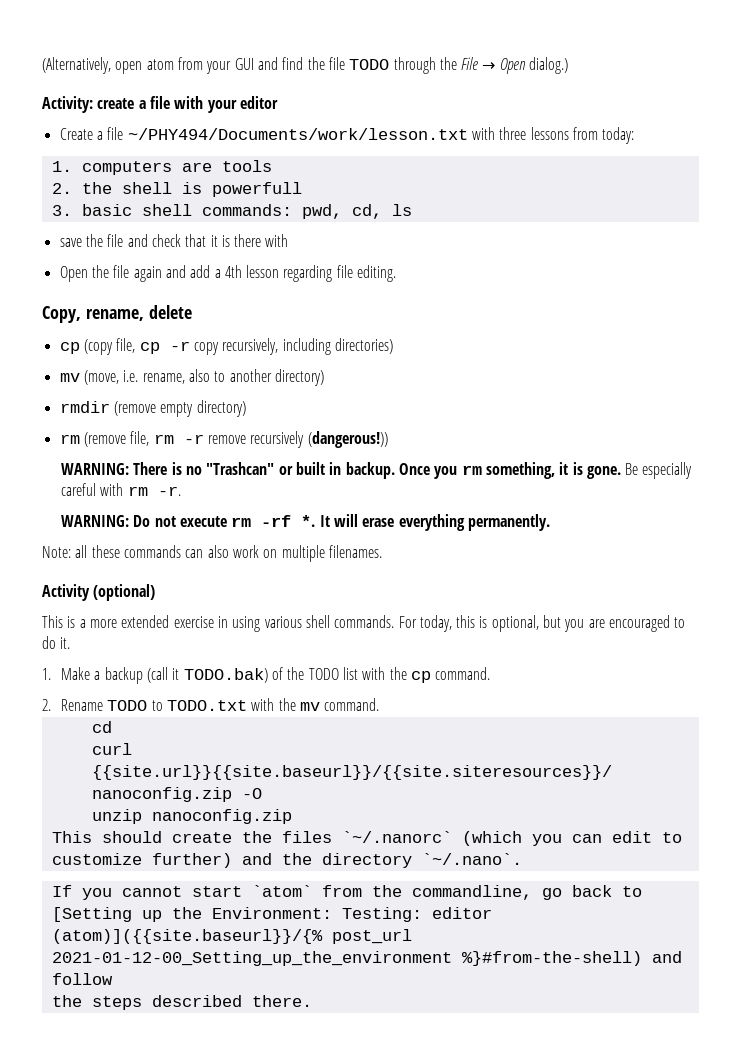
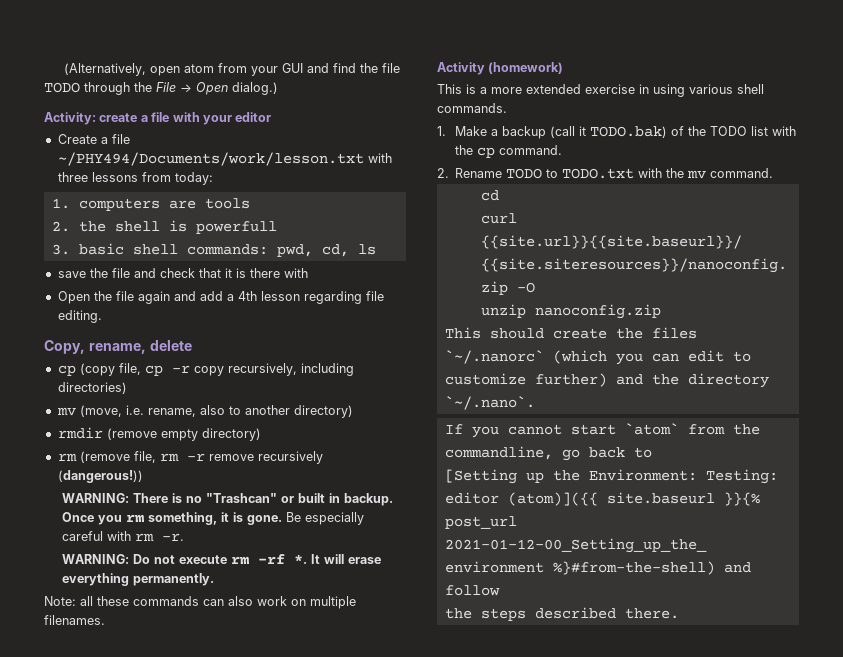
- Activity (optional)
+ Activity (homework)
- For today, this is optional, but you are encouraged to do it.
- [Setting up the Environment: Testing: editor (atom)]({{site.baseurl}}/{% post_url
+ [Setting up the Environment: Testing: editor (atom)]({{ site.baseurl }}{% post_url

